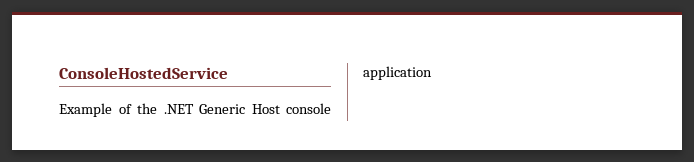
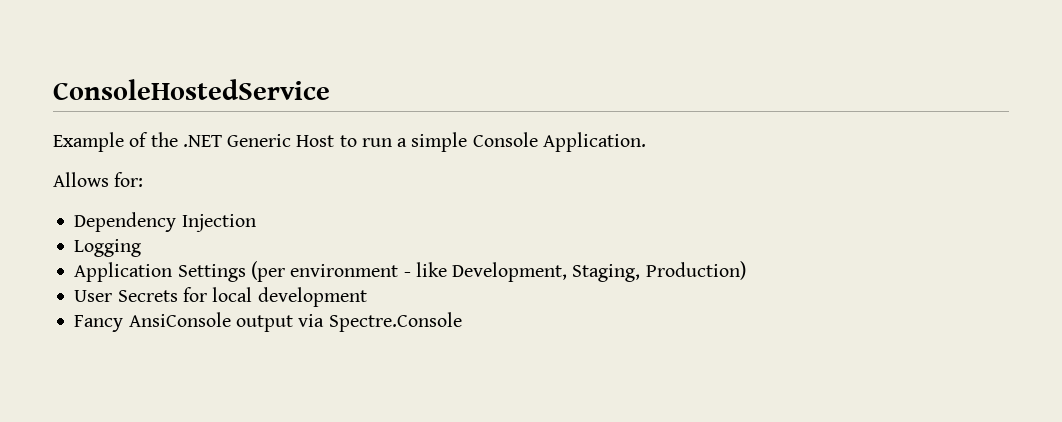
- Example of the .NET Generic Host console application
+ Example of the .NET Generic Host to run a simple Console Application.
+ Allows for:
+ Dependency Injection
+ Logging
+ Application Settings (per environment - like Development, Staging, Production)
+ User Secrets for local development
+ Fancy AnsiConsole output via Spectre.Console

